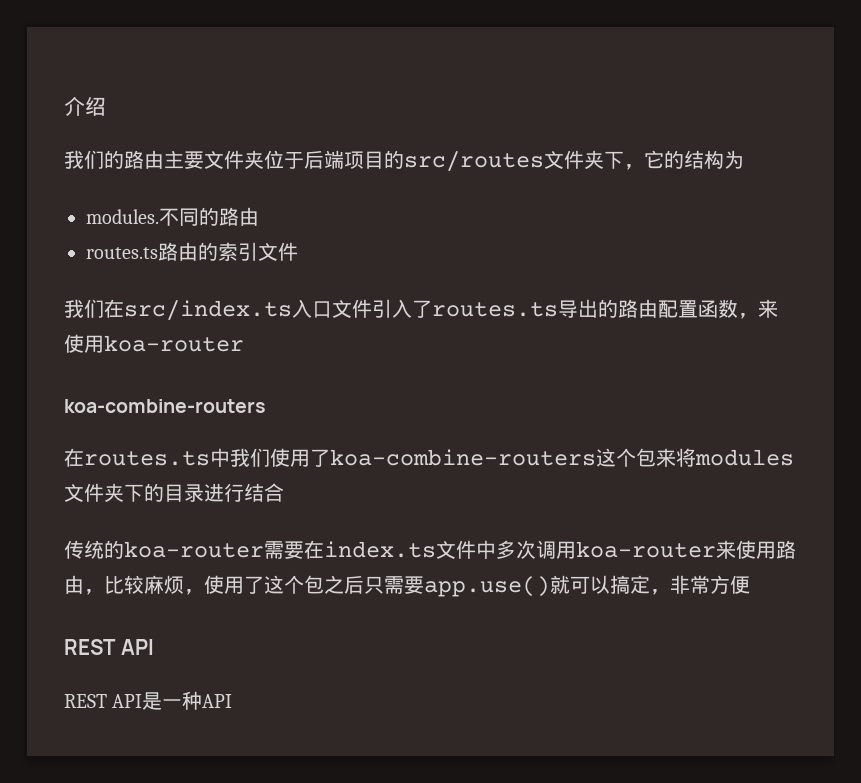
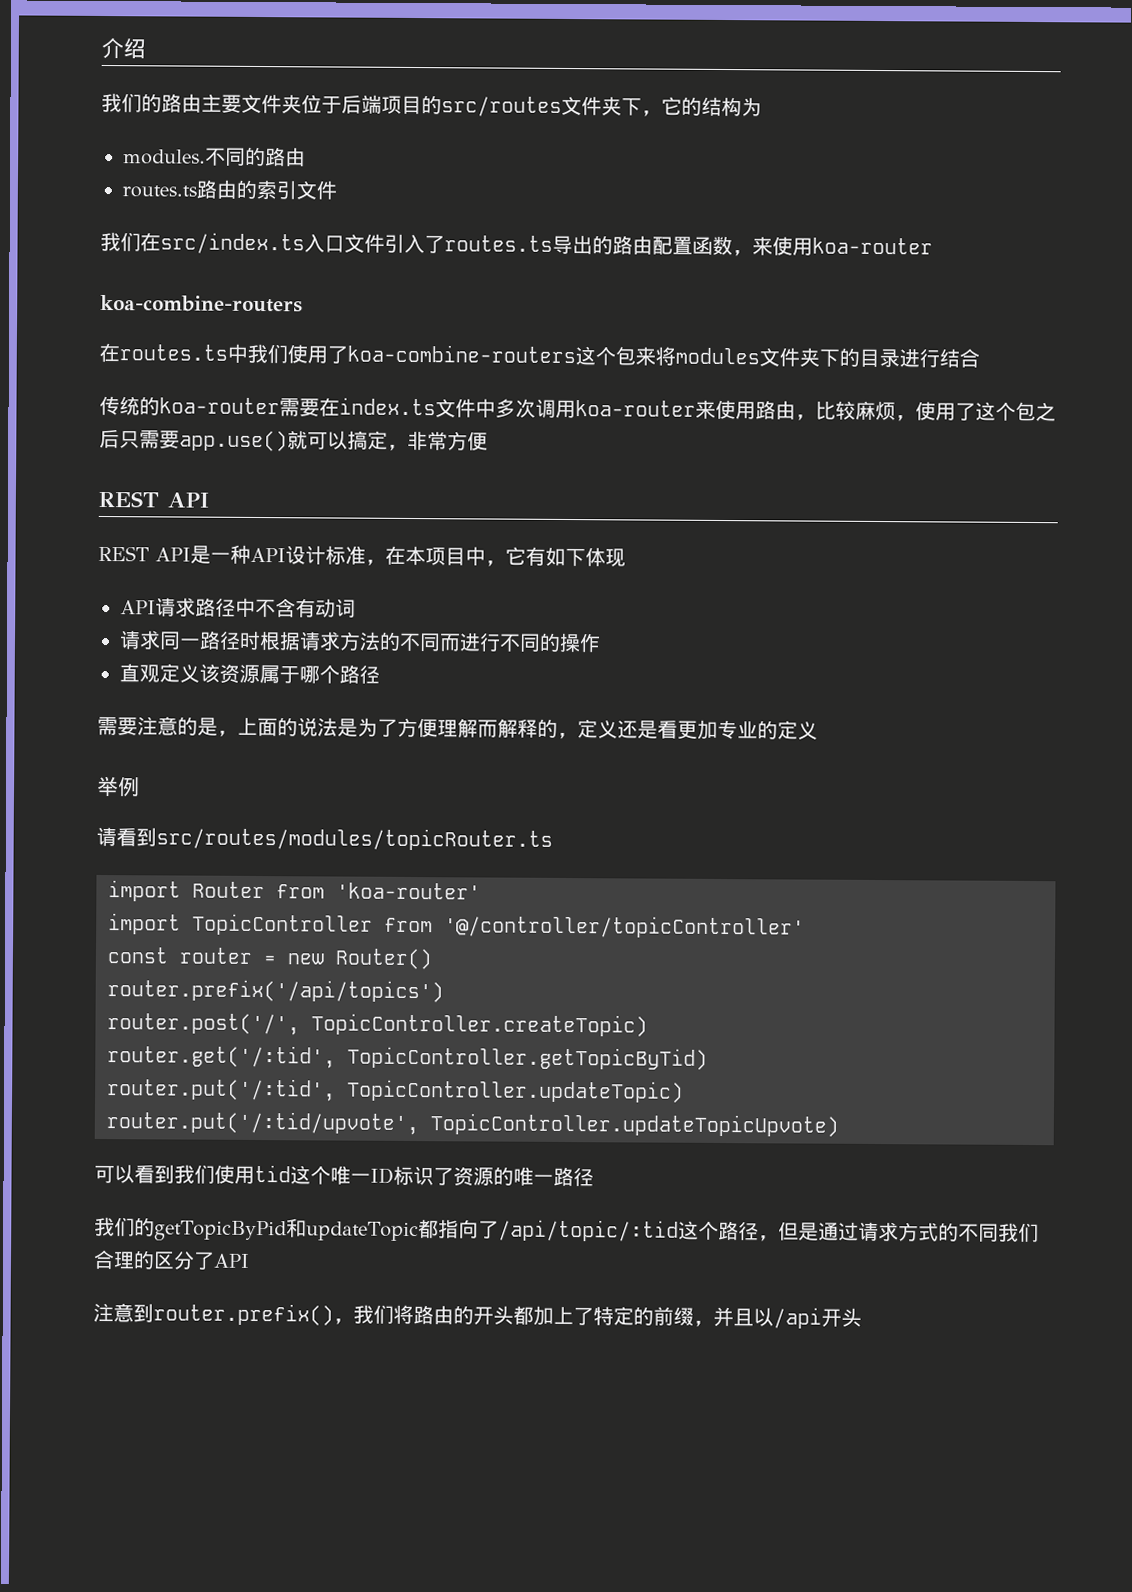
- REST API是一种API
+ REST API是一种API设计标准，在本项目中，它有如下体现
+ API请求路径中不含有动词
+ 请求同一路径时根据请求方法的不同而进行不同的操作
+ 直观定义该资源属于哪个路径
+ 需要注意的是，上面的说法是为了方便理解而解释的，定义还是看更加专业的定义
+ 举例
+ 请看到src/routes/modules/topicRouter.ts
+ import Router from 'koa-router'
+ import TopicController from '@/controller/topicController'
+ const router = new Router()
+ router.prefix('/api/topics')
+ router.post('/', TopicController.createTopic)
+ router.get('/:tid', TopicController.getTopicByTid)
+ router.put('/:tid', TopicController.updateTopic)
+ router.put('/:tid/upvote', TopicController.updateTopicUpvote)
+ 可以看到我们使用tid这个唯一ID标识了资源的唯一路径
+ 我们的getTopicByPid和updateTopic都指向了/api/topic/:tid这个路径，但是通过请求方式的不同我们合理的区分了API
+ 注意到router.prefix()，我们将路由的开头都加上了特定的前缀，并且以/api开头

